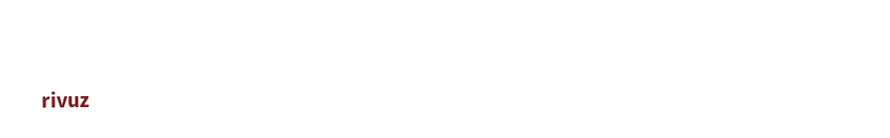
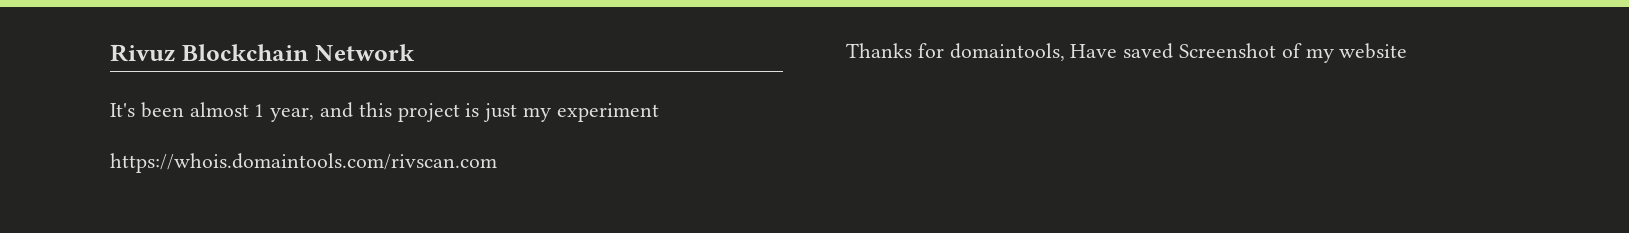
- rivuz
+ Rivuz Blockchain Network
+ It's been almost 1 year, and this project is just my experiment
+ https://whois.domaintools.com/rivscan.com
+ Thanks for domaintools, Have saved Screenshot of my website

